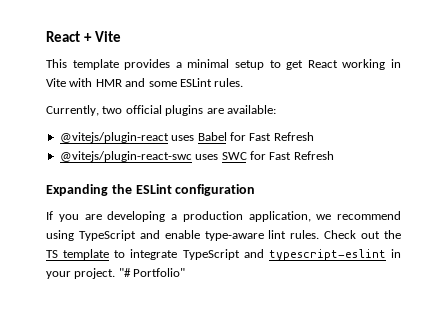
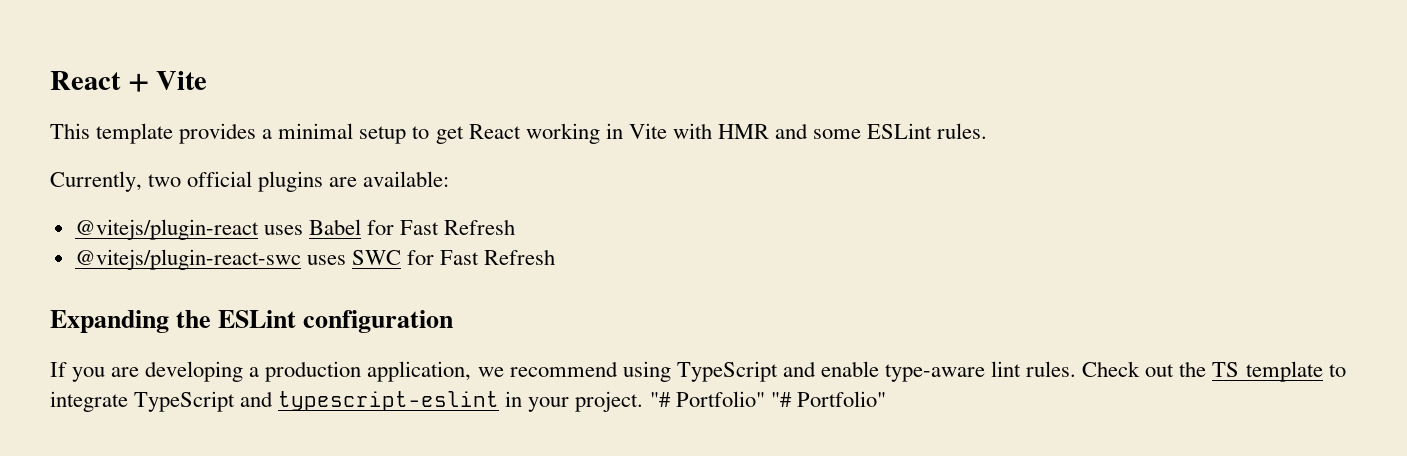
- "# Portfolio"
+ "# Portfolio" "# Portfolio"

